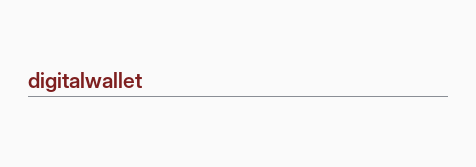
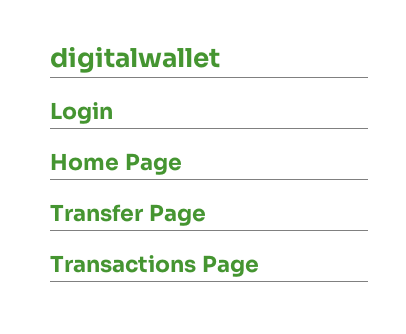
+ Login
+ Home Page
+ Transfer Page
+ Transactions Page

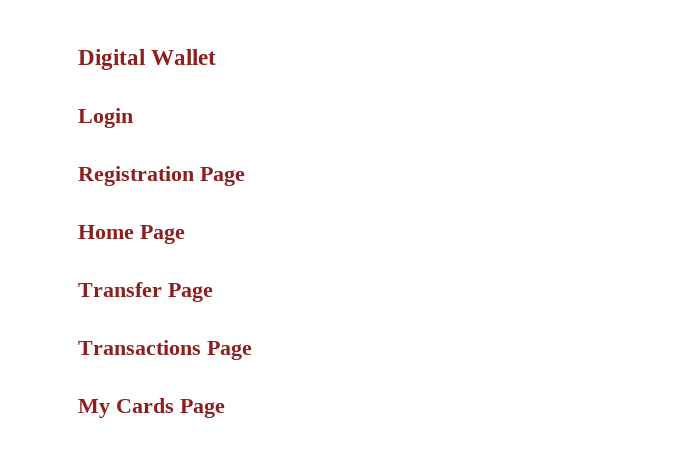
- digitalwallet
+ Digital Wallet
+ Registration Page
+ My Cards Page

